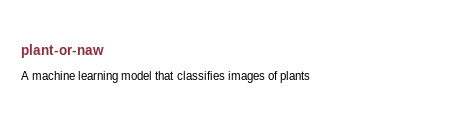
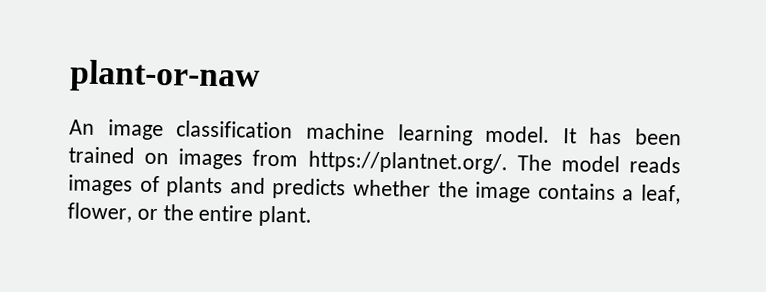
- A machine learning model that classifies images of plants
+ An image classification machine learning model. It has been trained on images from https://plantnet.org/. The model reads images of plants and predicts whether the image contains a leaf, flower, or the entire plant.

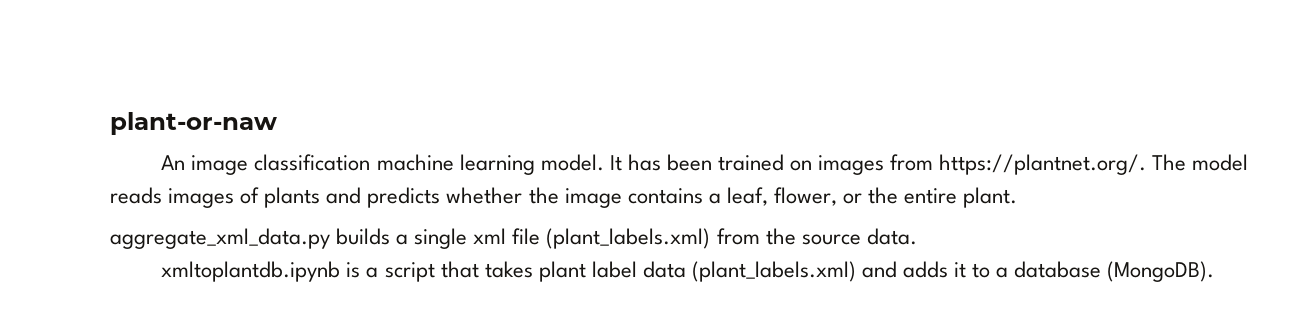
+ aggregate_xml_data.py builds a single xml file (plant_labels.xml) from the source data.
+ xmltoplantdb.ipynb is a script that takes plant label data (plant_labels.xml) and adds it to a database (MongoDB).

